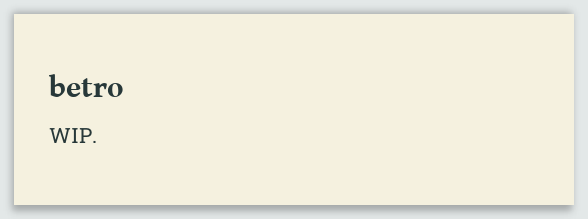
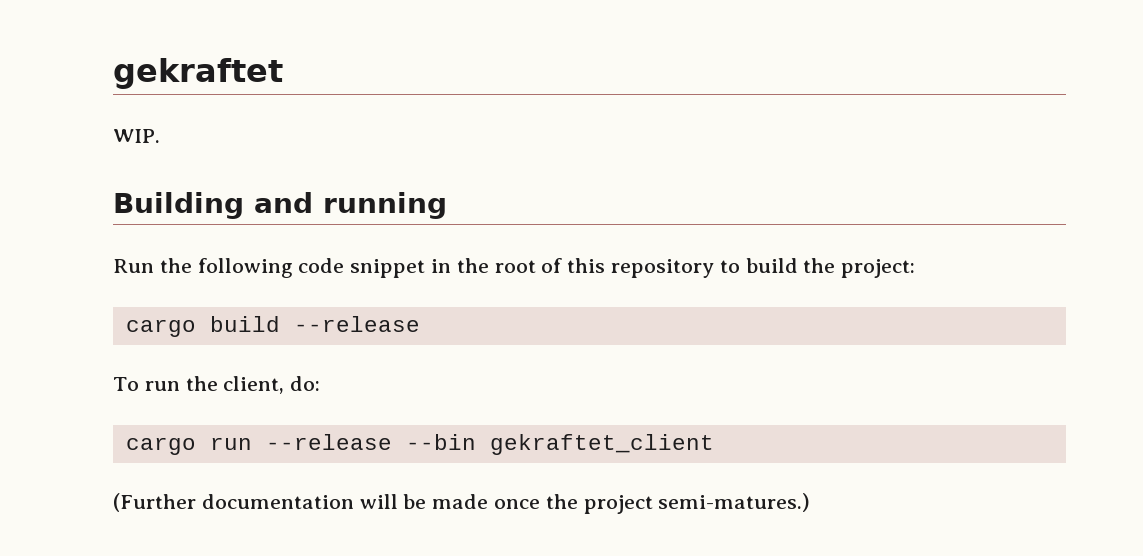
- betro
+ gekraftet
+ Building and running
+ Run the following code snippet in the root of this repository to build the project:
+ cargo build --release
+ To run the client, do:
+ cargo run --release --bin gekraftet_client
+ (Further documentation will be made once the project semi-matures.)

